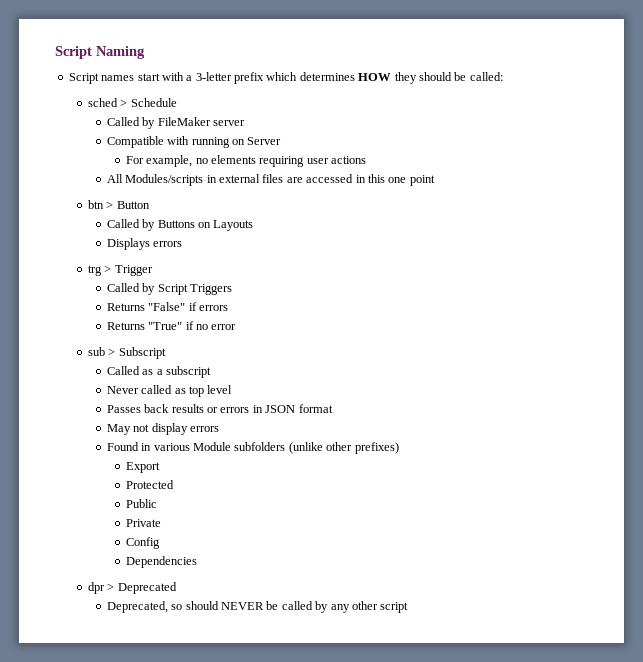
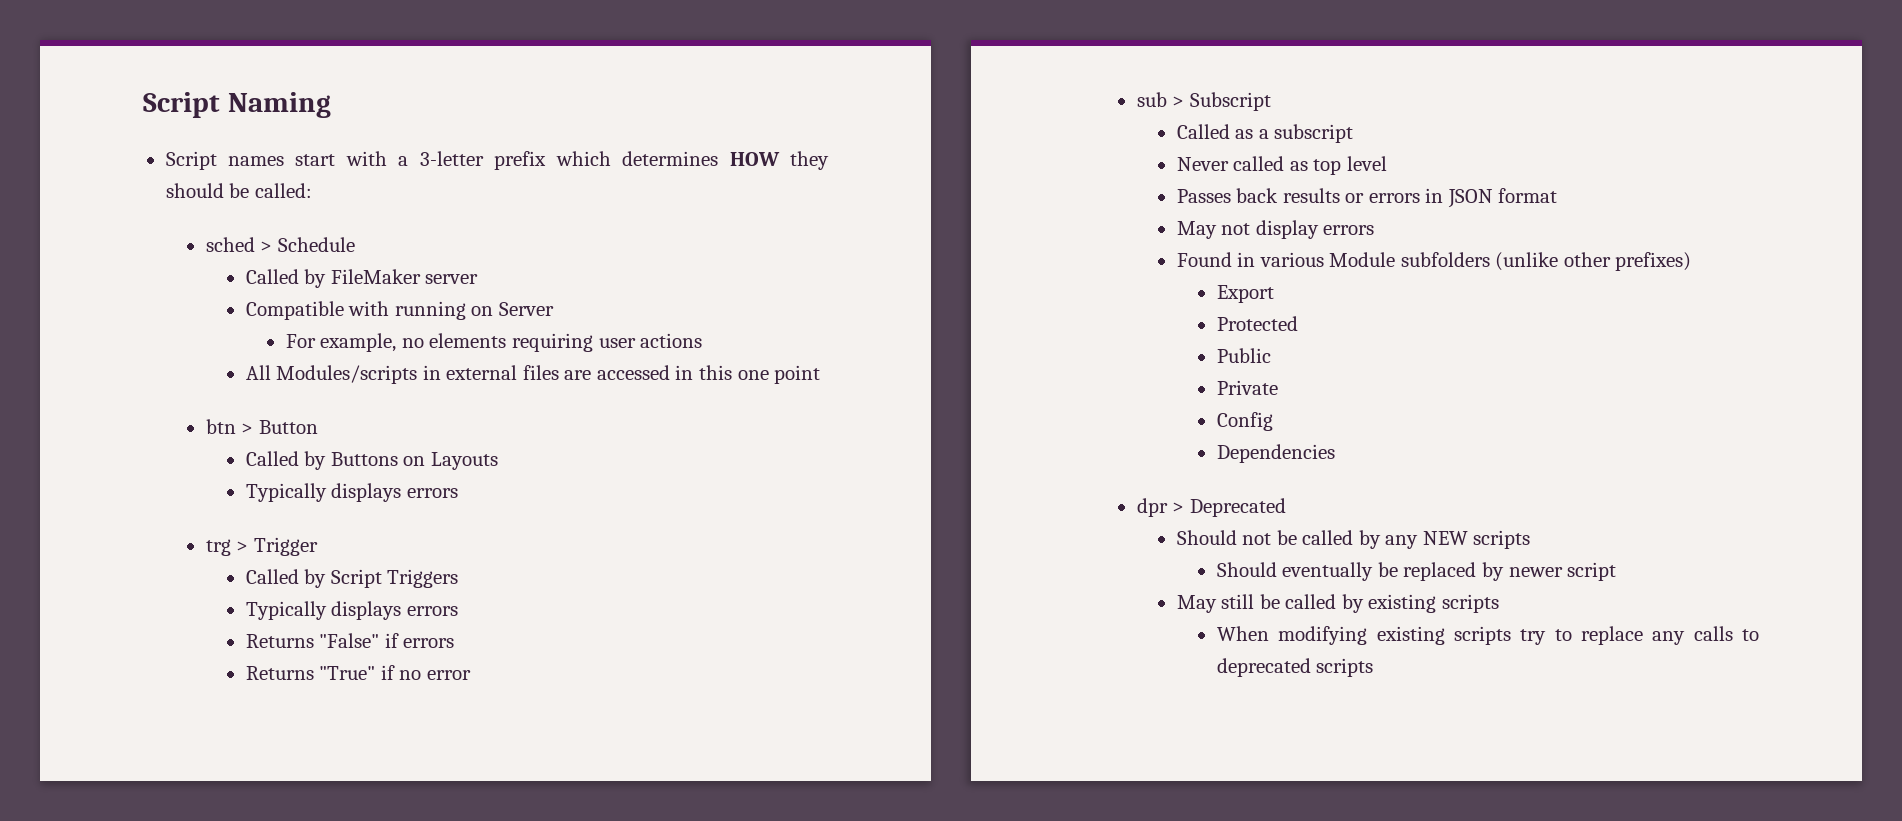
  Called by Buttons on Layouts
- Displays errors
+ Typically displays errors
  Called by Script Triggers
+ Typically displays errors
- Deprecated, so should NEVER be called by any other script
+ Should not be called by any NEW scripts
+ Should eventually be replaced by newer script
+ May still be called by existing scripts
+ When modifying existing scripts try to replace any calls to deprecated scripts

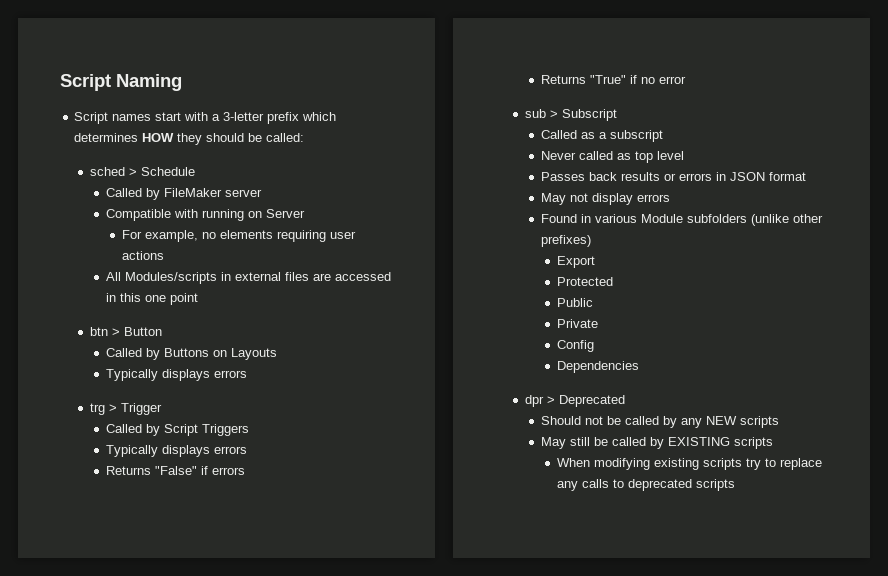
- Should eventually be replaced by newer script
- May still be called by existing scripts
+ May still be called by EXISTING scripts

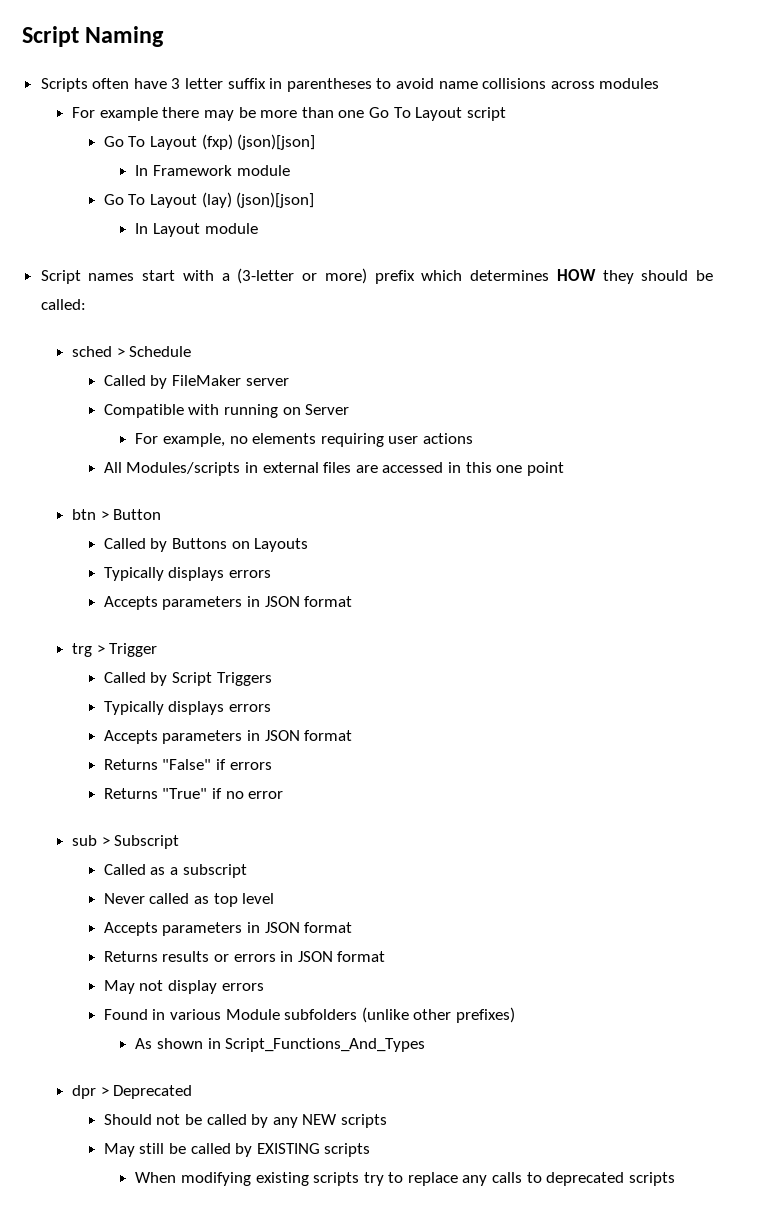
+ Scripts often have 3 letter suffix in parentheses to avoid name collisions across modules
+ For example there may be more than one Go To Layout script
+ Go To Layout (fxp) (json)[json]
+ In Framework module
+ Go To Layout (lay) (json)[json]
+ In Layout module
- Script names start with a 3-letter prefix which determines HOW they should be called:
+ Script names start with a (3-letter or more) prefix which determines HOW they should be called:
  Called by Buttons on Layouts
  Typically displays errors
+ Accepts parameters in JSON format
  Called by Script Triggers
  Typically displays errors
+ Accepts parameters in JSON format
  Never called as top level
- Passes back results or errors in JSON format
+ Accepts parameters in JSON format
+ Returns results or errors in JSON format
- Export
- Protected
- Public
- Private
- Config
- Dependencies
+ As shown in Script_Functions_And_Types

